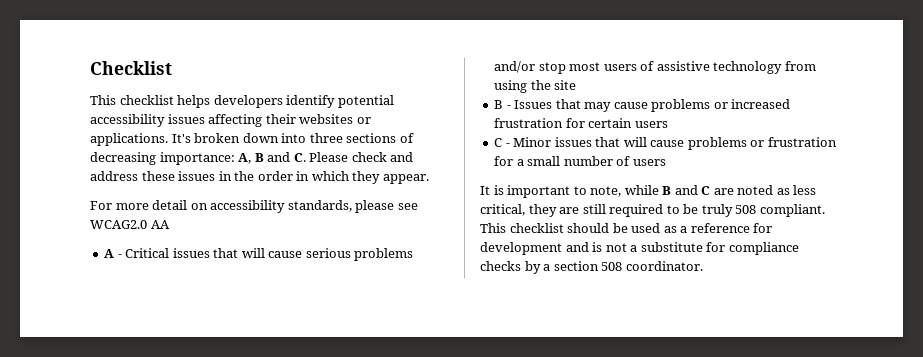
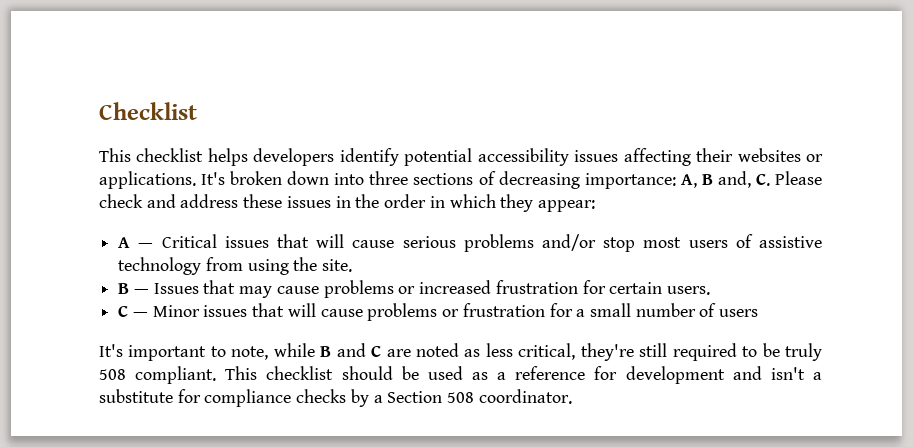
- It's broken down into three sections of decreasing importance: A, B and C. Please check and address these issues in the order in which they appear.
- For more detail on accessibility standards, please see WCAG2.0 AA
+ It's broken down into three sections of decreasing importance: A, B and, C. Please check and address these issues in the order in which they appear:
- A - Critical issues that will cause serious problems and/or stop most users of assistive technology from using the site
- B - Issues that may cause problems or increased frustration for certain users
- C - Minor issues that will cause problems or frustration for a small number of users
+ A — Critical issues that will cause serious problems and/or stop most users of assistive technology from using the site.
+ B — Issues that may cause problems or increased frustration for certain users.
+ C — Minor issues that will cause problems or frustration for a small number of users
- It is important to note, while B and C are noted as less critical, they are still required to be truly 508 compliant.
+ It's important to note, while B and C are noted as less critical, they're still required to be truly 508 compliant.
- This checklist should be used as a reference for development and is not a substitute for compliance checks by a section 508 coordinator.
+ This checklist should be used as a reference for development and isn't a substitute for compliance checks by a Section 508 coordinator.

